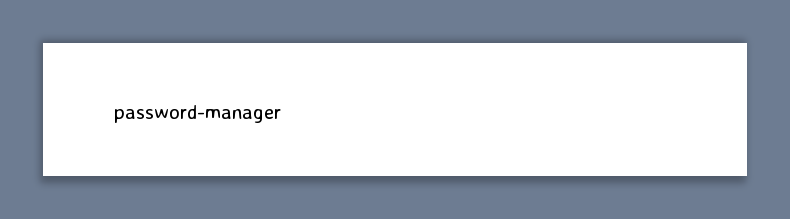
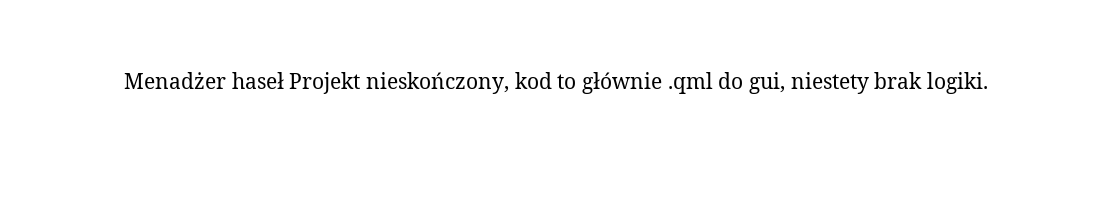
- password-manager
+ Menadżer haseł Projekt nieskończony, kod to głównie .qml do gui, niestety brak logiki.

